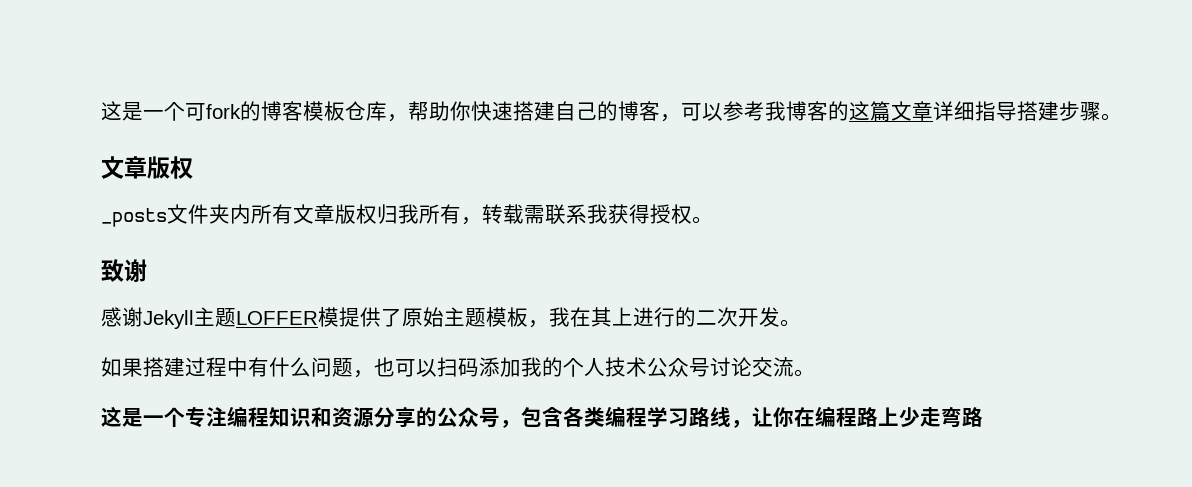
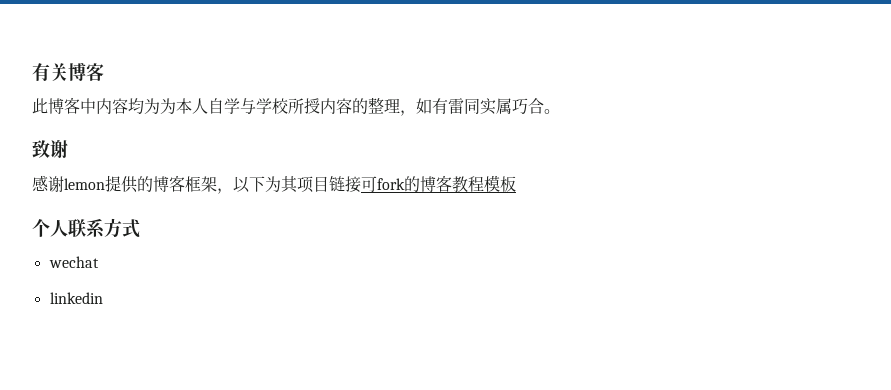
- 这是一个可fork的博客模板仓库，帮助你快速搭建自己的博客，可以参考我博客的这篇文章详细指导搭建步骤。
- 文章版权
- _posts文件夹内所有文章版权归我所有，转载需联系我获得授权。
+ 有关博客
+ 此博客中内容均为为本人自学与学校所授内容的整理，如有雷同实属巧合。
  致谢
- 感谢Jekyll主题LOFFER模提供了原始主题模板，我在其上进行的二次开发。
- 如果搭建过程中有什么问题，也可以扫码添加我的个人技术公众号讨论交流。
- 这是一个专注编程知识和资源分享的公众号，包含各类编程学习路线，让你在编程路上少走弯路
+ 感谢lemon提供的博客框架，以下为其项目链接可fork的博客教程模板
+ 个人联系方式
+ wechat
+ linkedin

